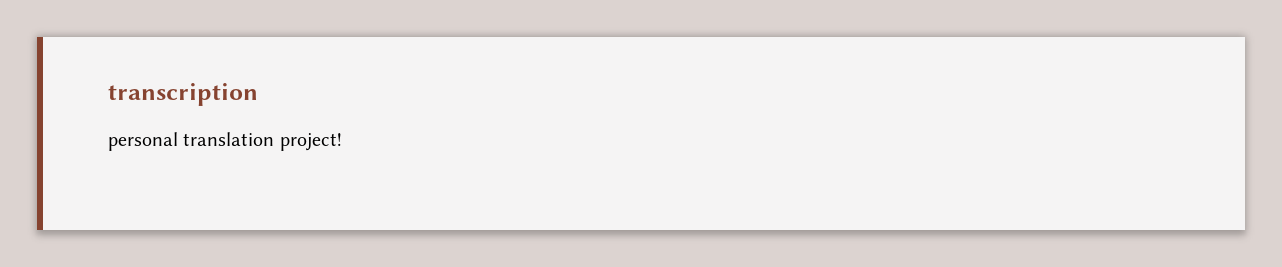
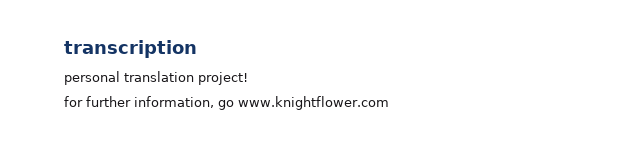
+ for further information, go www.knightflower.com

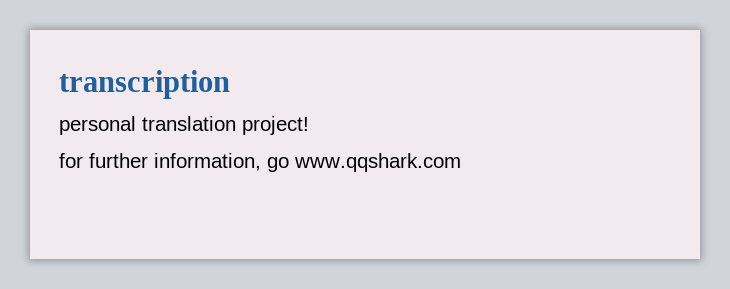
- for further information, go www.knightflower.com
+ for further information, go www.qqshark.com

